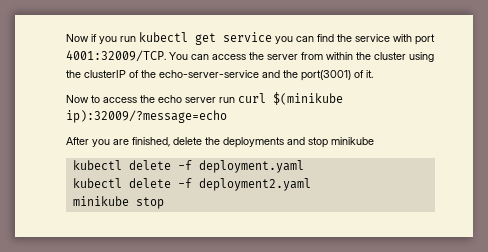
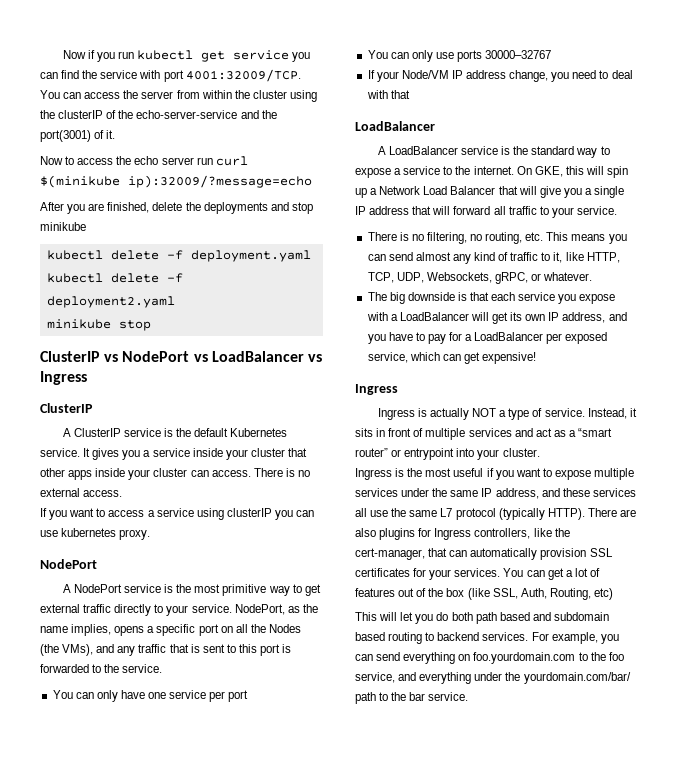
+ ClusterIP vs NodePort vs LoadBalancer vs Ingress
+ ClusterIP
+ A ClusterIP service is the default Kubernetes service. It gives you a service inside your cluster that other apps inside your cluster can access. There is no external access.
+ If you want to access a service using clusterIP you can use kubernetes proxy.
+ NodePort
+ A NodePort service is the most primitive way to get external traffic directly to your service. NodePort, as the name implies, opens a specific port on all the Nodes (the VMs), and any traffic that is sent to this port is forwarded to the service.
+ You can only have one service per port
+ You can only use ports 30000–32767
+ If your Node/VM IP address change, you need to deal with that
+ LoadBalancer
+ A LoadBalancer service is the standard way to expose a service to the internet. On GKE, this will spin up a Network Load Balancer that will give you a single IP address that will forward all traffic to your service.
+ There is no filtering, no routing, etc. This means you can send almost any kind of traffic to it, like HTTP, TCP, UDP, Websockets, gRPC, or whatever.
+ The big downside is that each service you expose with a LoadBalancer will get its own IP address, and you have to pay for a LoadBalancer per exposed service, which can get expensive!
+ Ingress
+ Ingress is actually NOT a type of service. Instead, it sits in front of multiple services and act as a “smart router” or entrypoint into your cluster.
+ Ingress is the most useful if you want to expose multiple services under the same IP address, and these services all use the same L7 protocol (typically HTTP). There are also plugins for Ingress controllers, like the cert-manager, that can automatically provision SSL certificates for your services. You can get a lot of features out of the box (like SSL, Auth, Routing, etc)
+ This will let you do both path based and subdomain based routing to backend services. For example, you can send everything on foo.yourdomain.com to the foo service, and everything under the yourdomain.com/bar/ path to the bar service.

